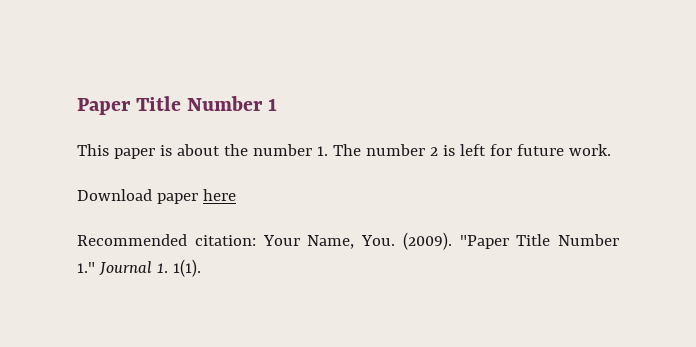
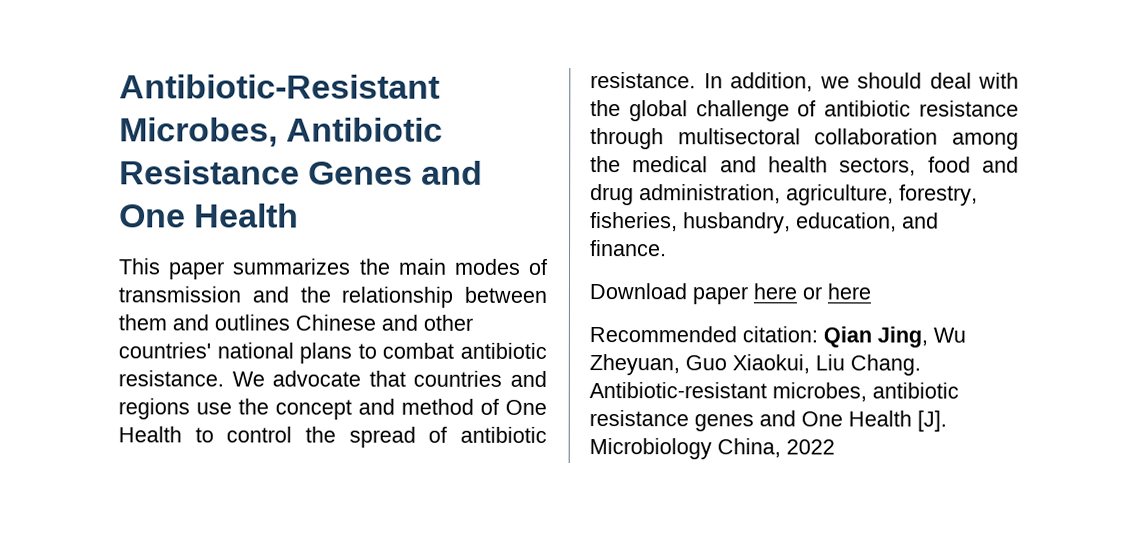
- Paper Title Number 1
- This paper is about the number 1. The number 2 is left for future work.
+ Antibiotic-Resistant Microbes, Antibiotic Resistance Genes and One Health
+ This paper summarizes the main modes of transmission and the relationship between them and outlines Chinese and other countries' national plans to combat antibiotic resistance. We advocate that countries and regions use the concept and method of One Health to control the spread of antibiotic resistance. In addition, we should deal with the global challenge of antibiotic resistance through multisectoral collaboration among the medical and health sectors, food and drug administration, agriculture, forestry, fisheries, husbandry, education, and finance.
- Download paper here
+ Download paper here or here
- Recommended citation: Your Name, You. (2009). "Paper Title Number 1." Journal 1. 1(1).
+ Recommended citation: Qian Jing, Wu Zheyuan, Guo Xiaokui, Liu Chang. Antibiotic-resistant microbes, antibiotic resistance genes and One Health [J]. Microbiology China, 2022

